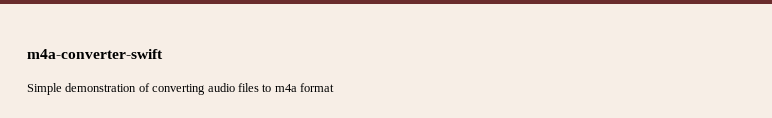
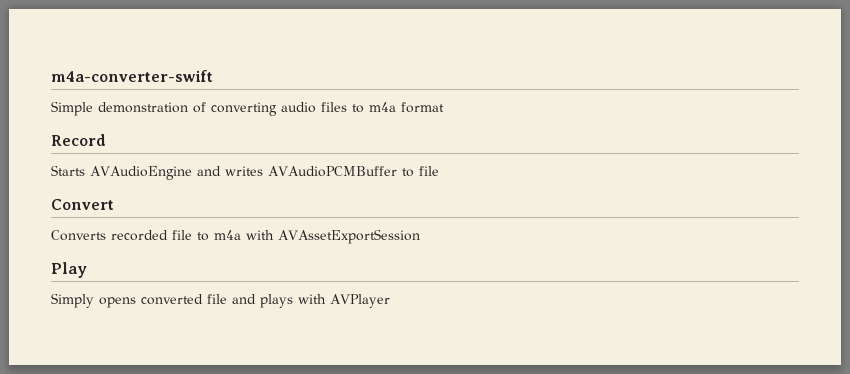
+ Record
+ Starts AVAudioEngine and writes AVAudioPCMBuffer to file
+ Convert
+ Converts recorded file to m4a with AVAssetExportSession
+ Play
+ Simply opens converted file and plays with AVPlayer

